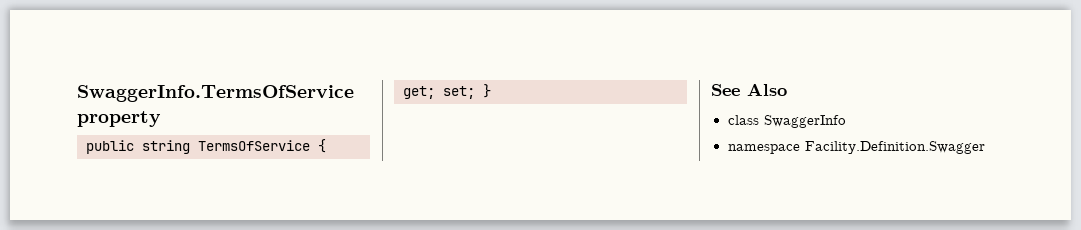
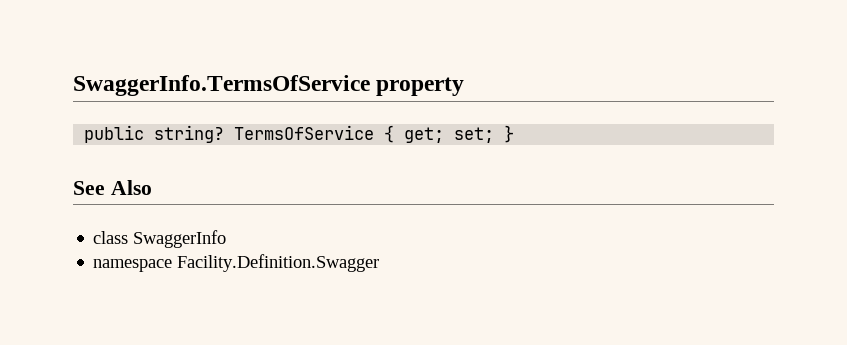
- public string TermsOfService { get; set; }
+ public string? TermsOfService { get; set; }

